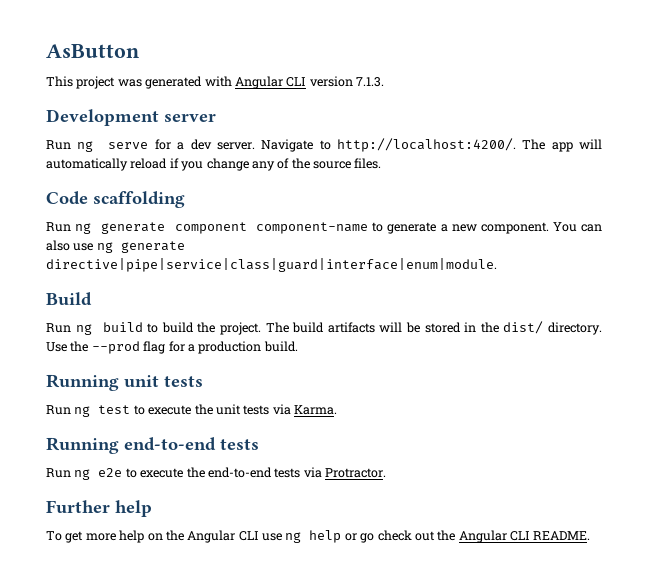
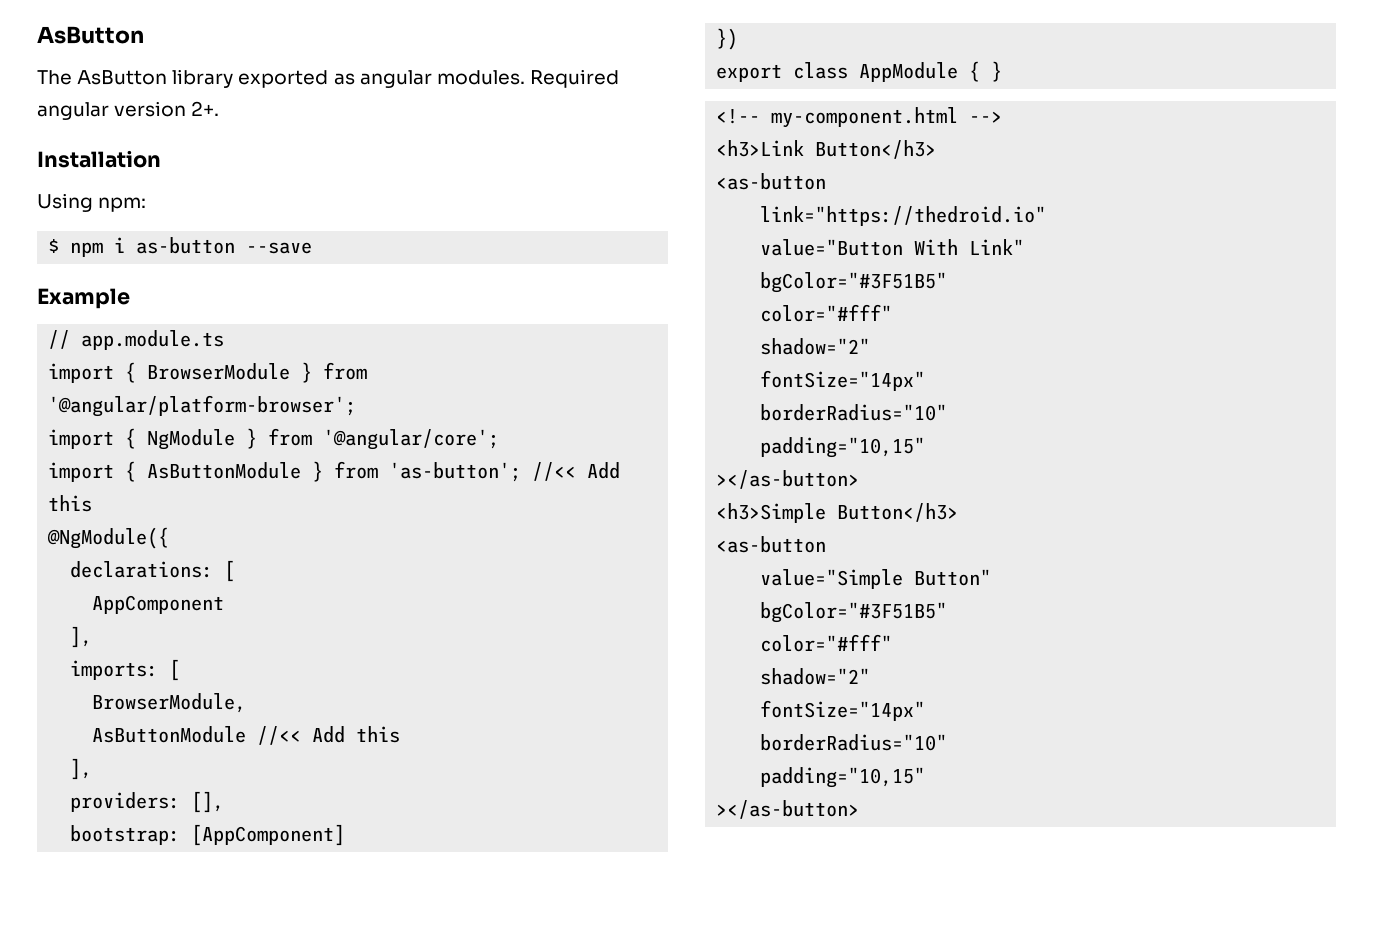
- This project was generated with Angular CLI version 7.1.3.
- Development server
- Run ng serve for a dev server. Navigate to http://localhost:4200/. The app will automatically reload if you change any of the source files.
- Code scaffolding
- Run ng generate component component-name to generate a new component. You can also use ng generate directive|pipe|service|class|guard|interface|enum|module.
- Build
- Run ng build to build the project. The build artifacts will be stored in the dist/ directory. Use the --prod flag for a production build.
- Running unit tests
- Run ng test to execute the unit tests via Karma.
- Running end-to-end tests
- Run ng e2e to execute the end-to-end tests via Protractor.
- Further help
- To get more help on the Angular CLI use ng help or go check out the Angular CLI README.
+ The AsButton library exported as angular modules. Required angular version 2+.
+ Installation
+ Using npm:
+ $ npm i as-button --save
+ Example
+ // app.module.ts
+ import { BrowserModule } from '@angular/platform-browser';
+ import { NgModule } from '@angular/core';
+ import { AsButtonModule } from 'as-button'; //<< Add this
+ @NgModule({
+ declarations: [
+ AppComponent
+ ],
+ imports: [
+ BrowserModule,
+ AsButtonModule //<< Add this
+ ],
+ providers: [],
+ bootstrap: [AppComponent]
+ })
+ export class AppModule { }
+ <!-- my-component.html -->
+ <h3>Link Button</h3>
+ <as-button
+ link="https://thedroid.io"
+ value="Button With Link"
+ bgColor="#3F51B5"
+ color="#fff"
+ shadow="2"
+ fontSize="14px"
+ borderRadius="10"
+ padding="10,15"
+ ></as-button>
+ <h3>Simple Button</h3>
+ <as-button
+ value="Simple Button"
+ bgColor="#3F51B5"
+ color="#fff"
+ shadow="2"
+ fontSize="14px"
+ borderRadius="10"
+ padding="10,15"
+ ></as-button>

